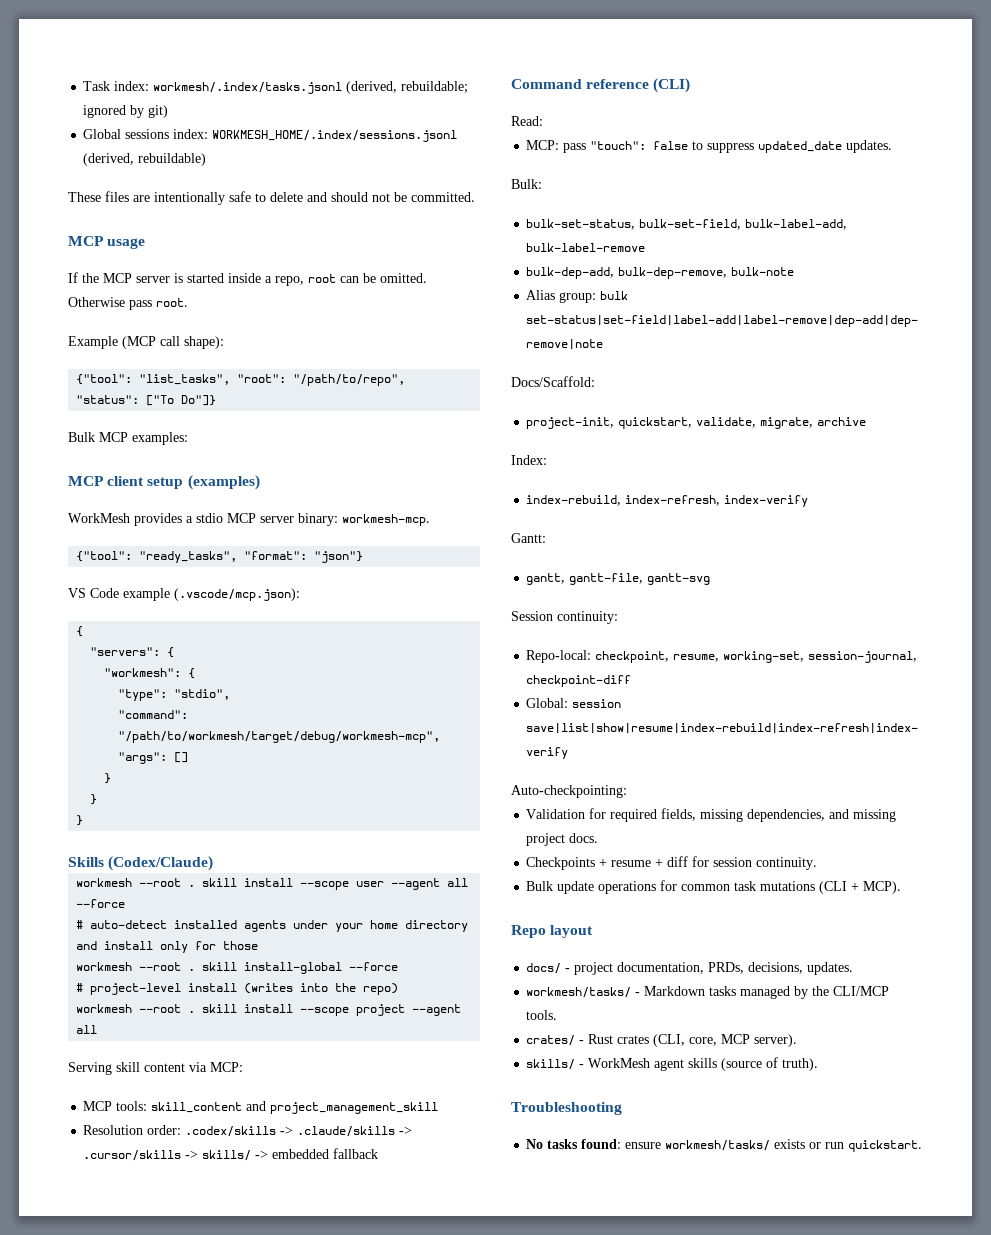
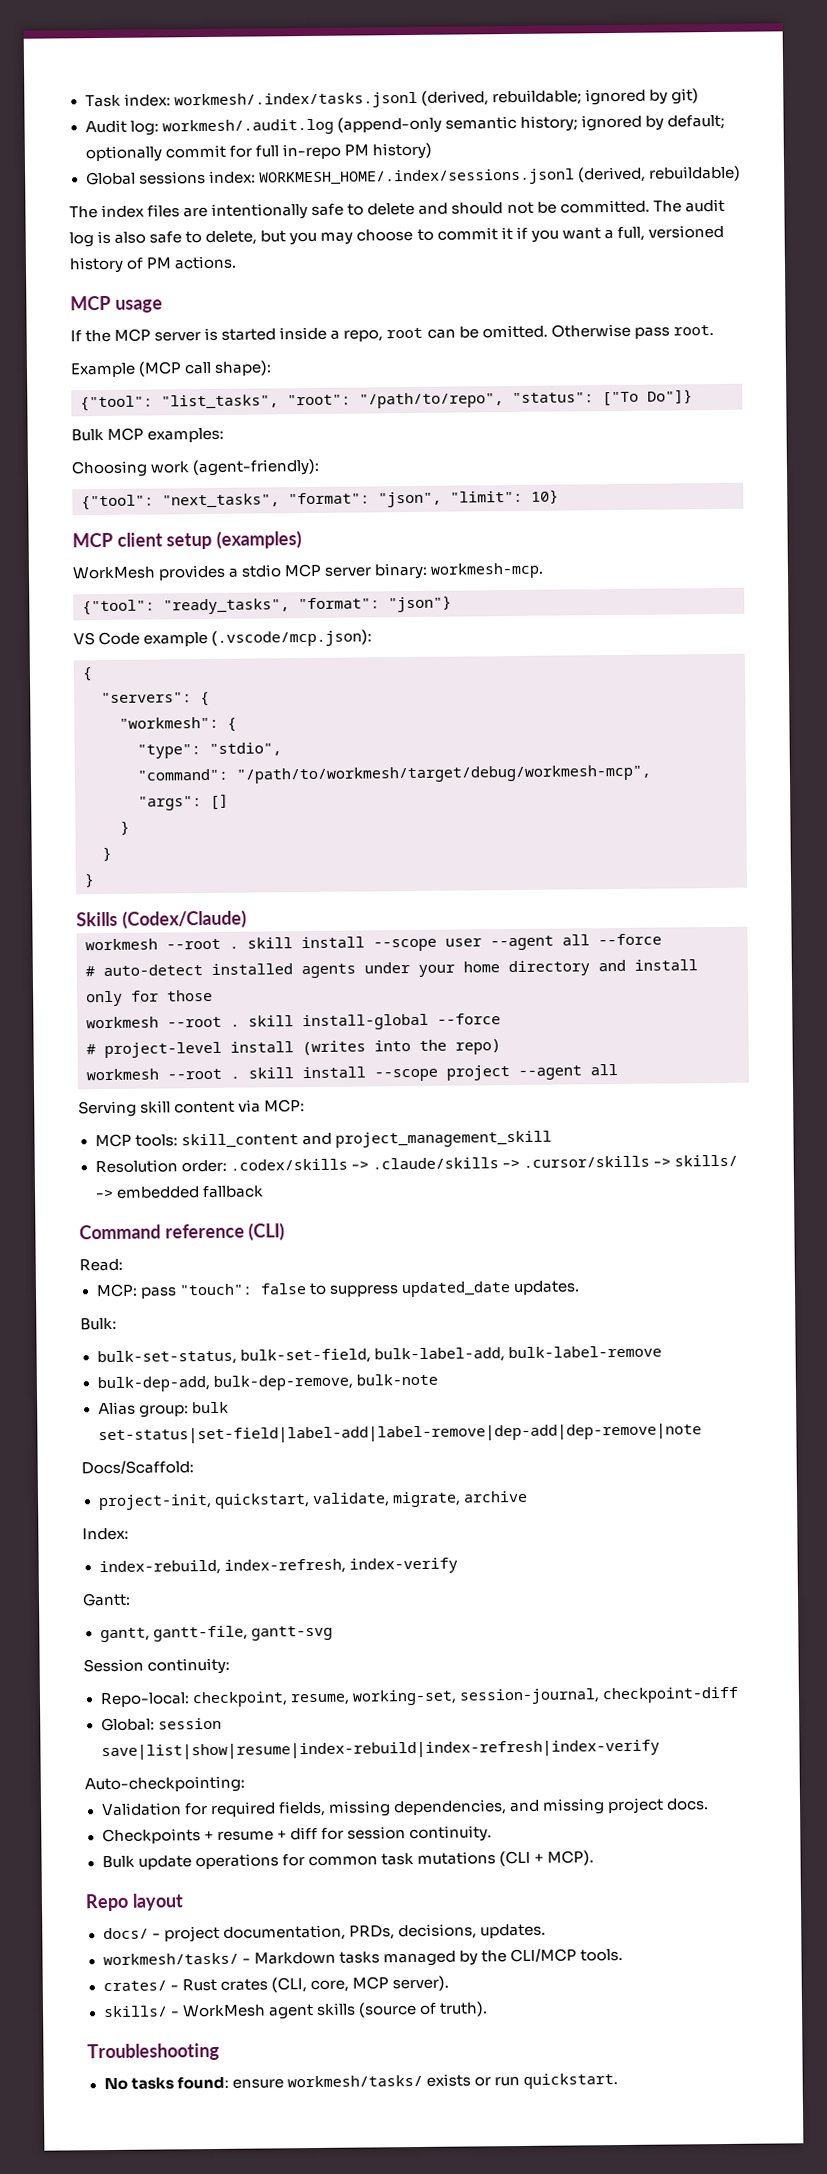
+ Audit log: workmesh/.audit.log (append-only semantic history; ignored by default; optionally commit for full in-repo PM history)
- These files are intentionally safe to delete and should not be committed.
+ The index files are intentionally safe to delete and should not be committed. The audit log is also safe to delete, but you may choose to commit it if you want a full, versioned history of PM actions.
+ Choosing work (agent-friendly):
+ {"tool": "next_tasks", "format": "json", "limit": 10}

